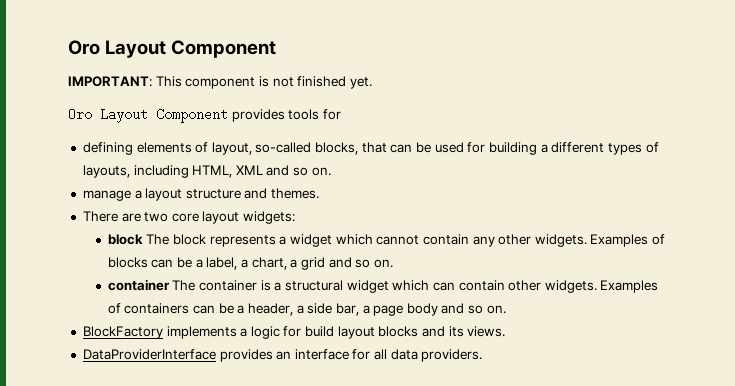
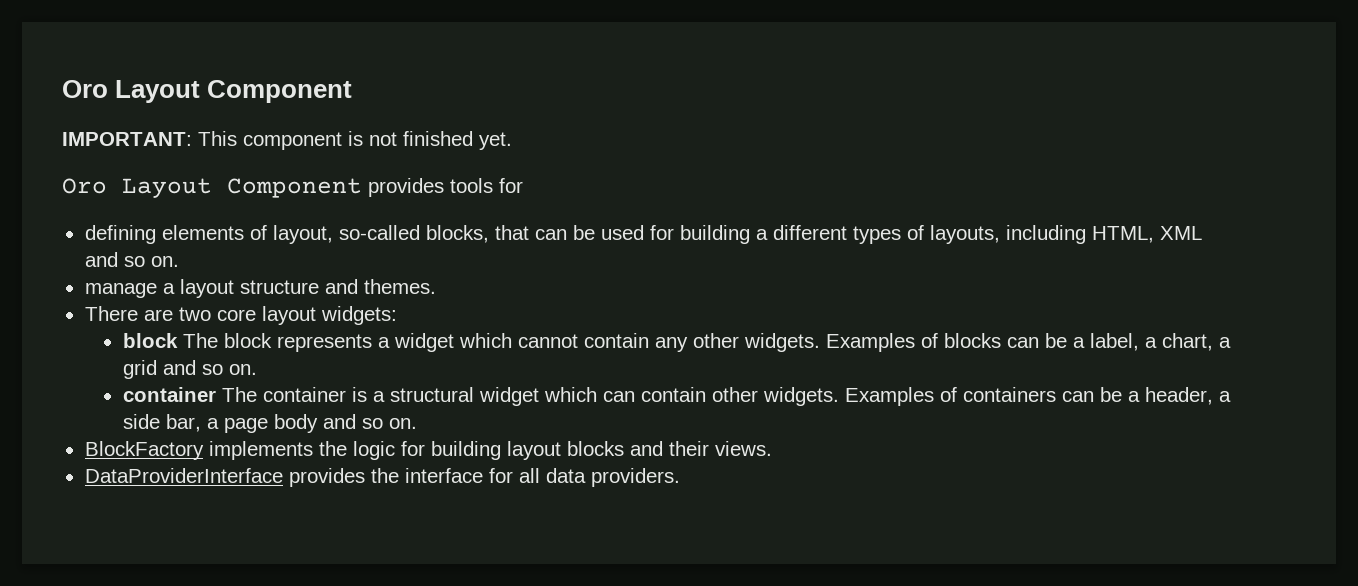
- BlockFactory implements a logic for build layout blocks and its views.
+ BlockFactory implements the logic for building layout blocks and their views.
- DataProviderInterface provides an interface for all data providers.
+ DataProviderInterface provides the interface for all data providers.

